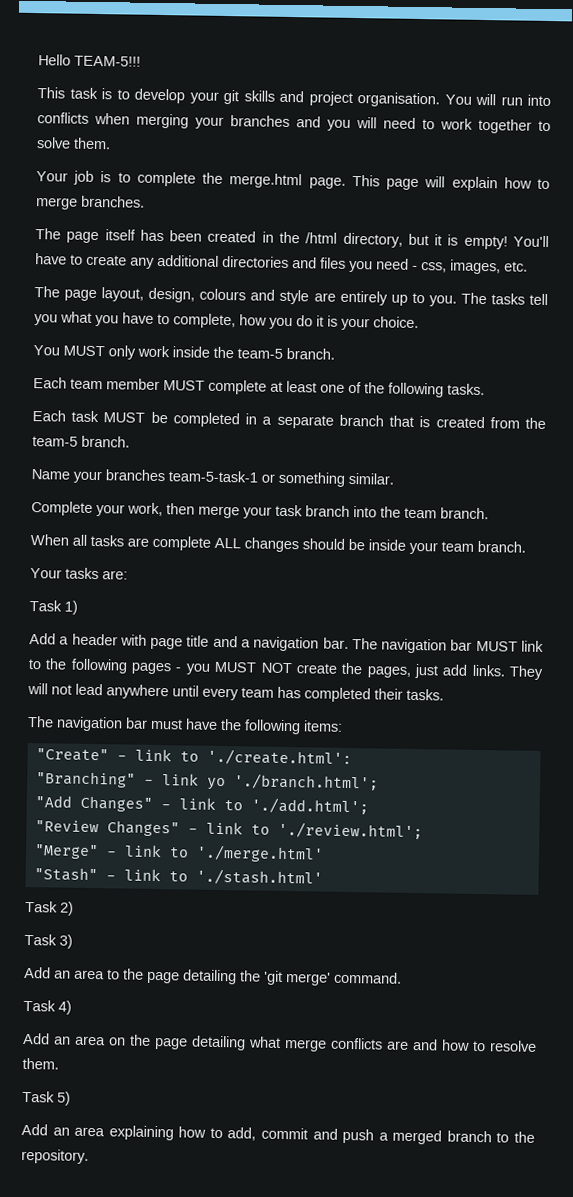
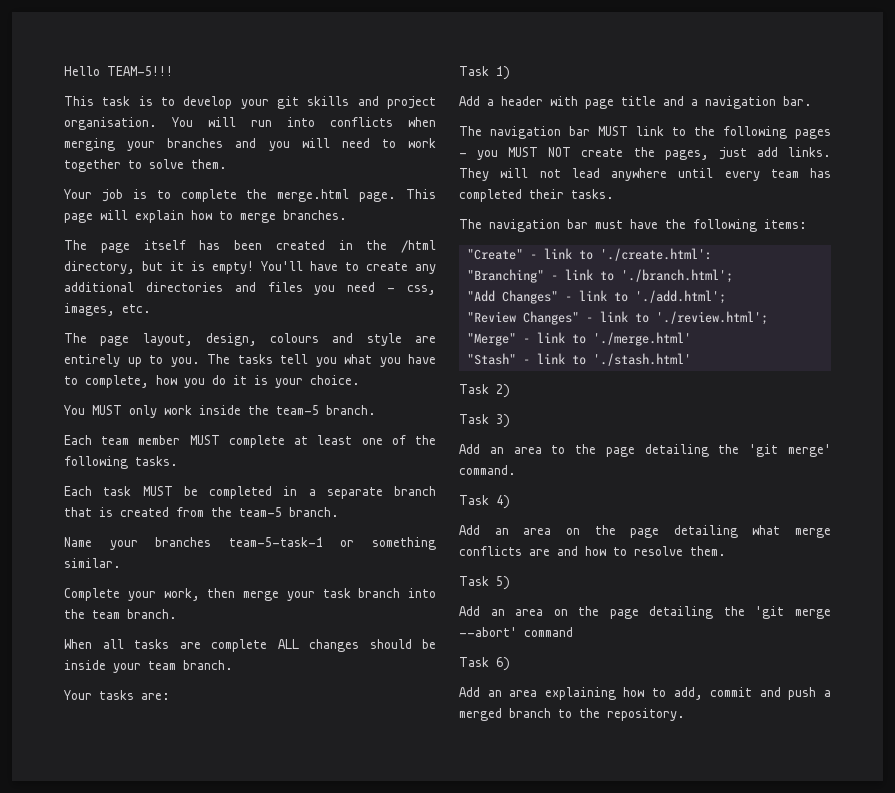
- Add a header with page title and a navigation bar. The navigation bar MUST link to the following pages - you MUST NOT create the pages, just add links.
+ Add a header with page title and a navigation bar.
+ The navigation bar MUST link to the following pages - you MUST NOT create the pages, just add links.
- "Branching" - link yo './branch.html';
+ "Branching" - link to './branch.html';
+ Add an area on the page detailing the 'git merge --abort' command
+ Task 6)

